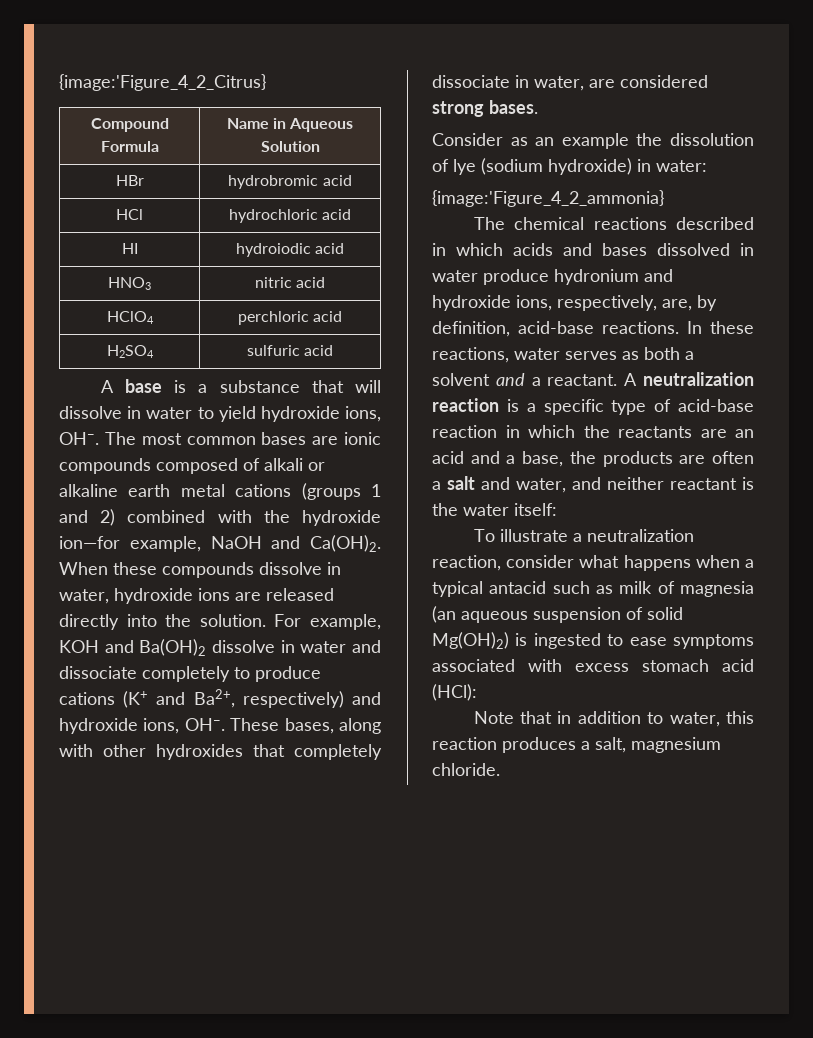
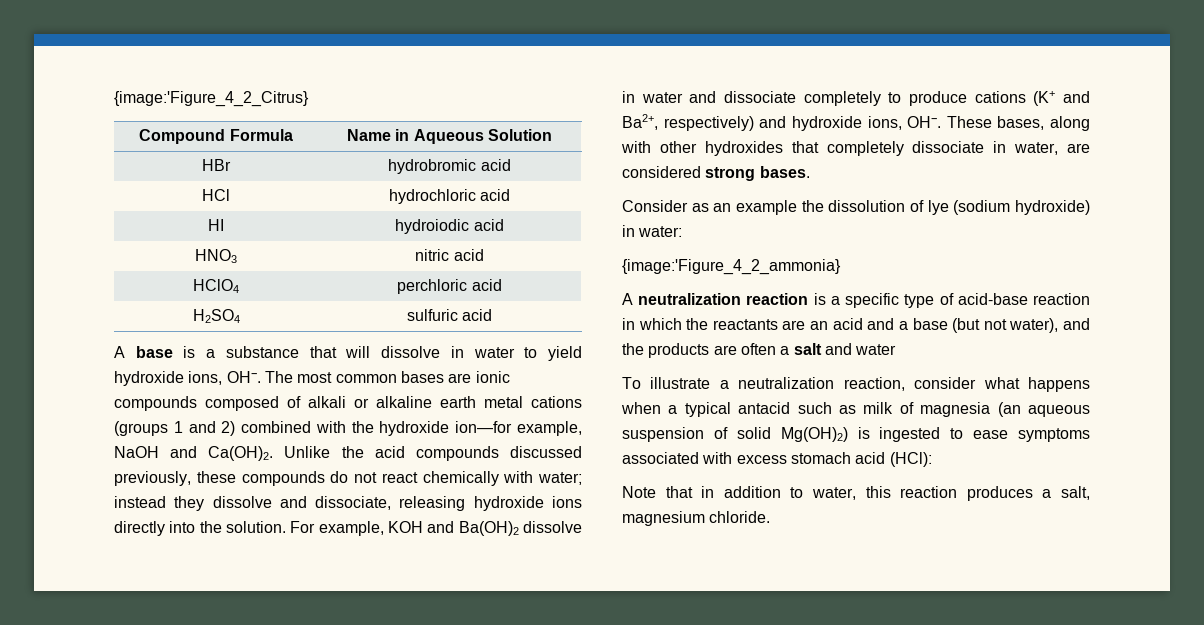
- When these compounds dissolve in water, hydroxide ions are released directly into the solution.
+ Unlike the acid compounds discussed previously, these compounds do not react chemically with water; instead they dissolve and dissociate, releasing hydroxide ions directly into the solution.
- The chemical reactions described in which acids and bases dissolved in water produce hydronium and hydroxide ions, respectively, are, by definition, acid-base reactions. In these reactions, water serves as both a solvent and a reactant. A neutralization reaction is a specific type of acid-base reaction in which the reactants are an acid and a base, the products are often a salt and water, and neither reactant is the water itself:
+ A neutralization reaction is a specific type of acid-base reaction in which the reactants are an acid and a base (but not water), and the products are often a salt and water

